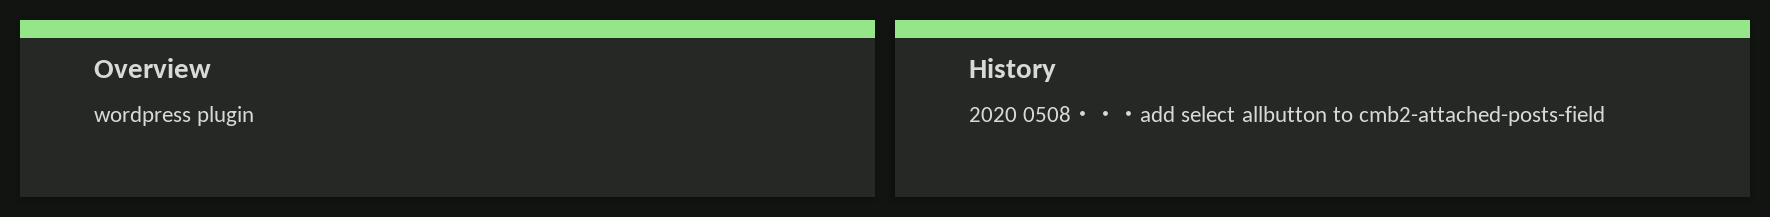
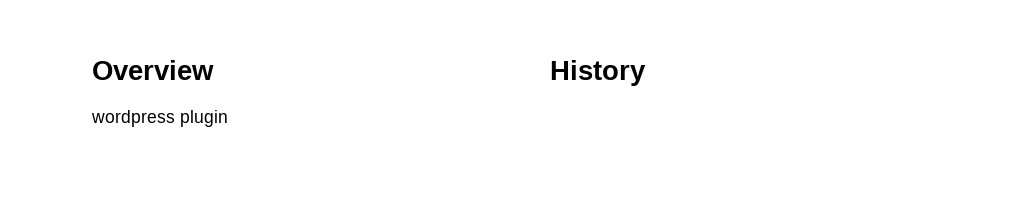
- 2020 0508・・・add select allbutton to cmb2-attached-posts-field

